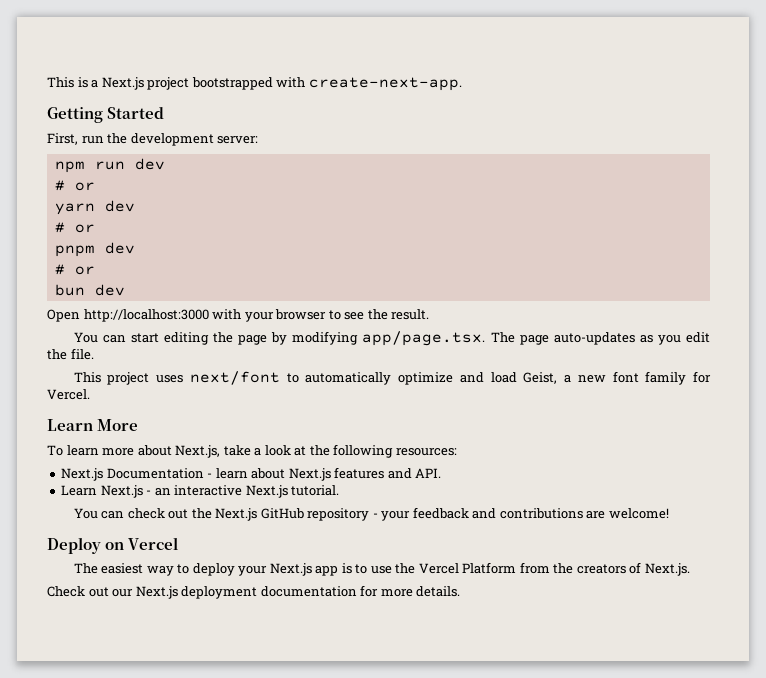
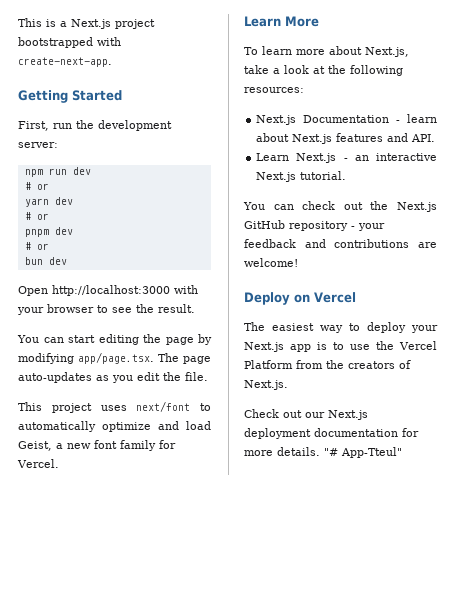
+ "# App-Tteul"

